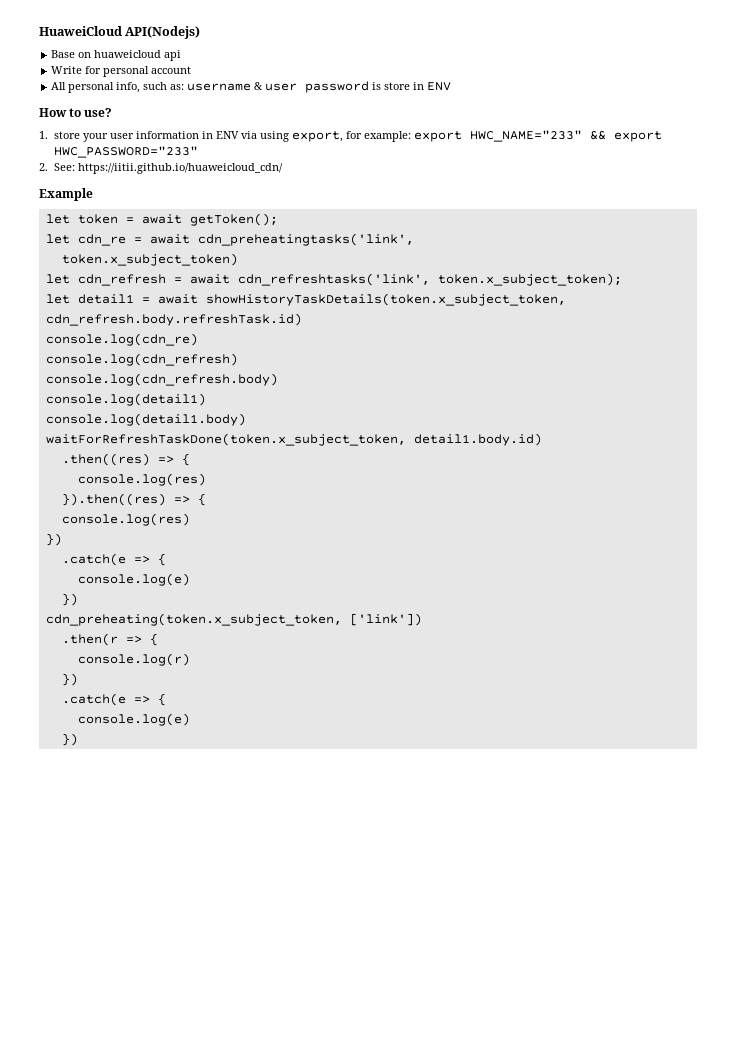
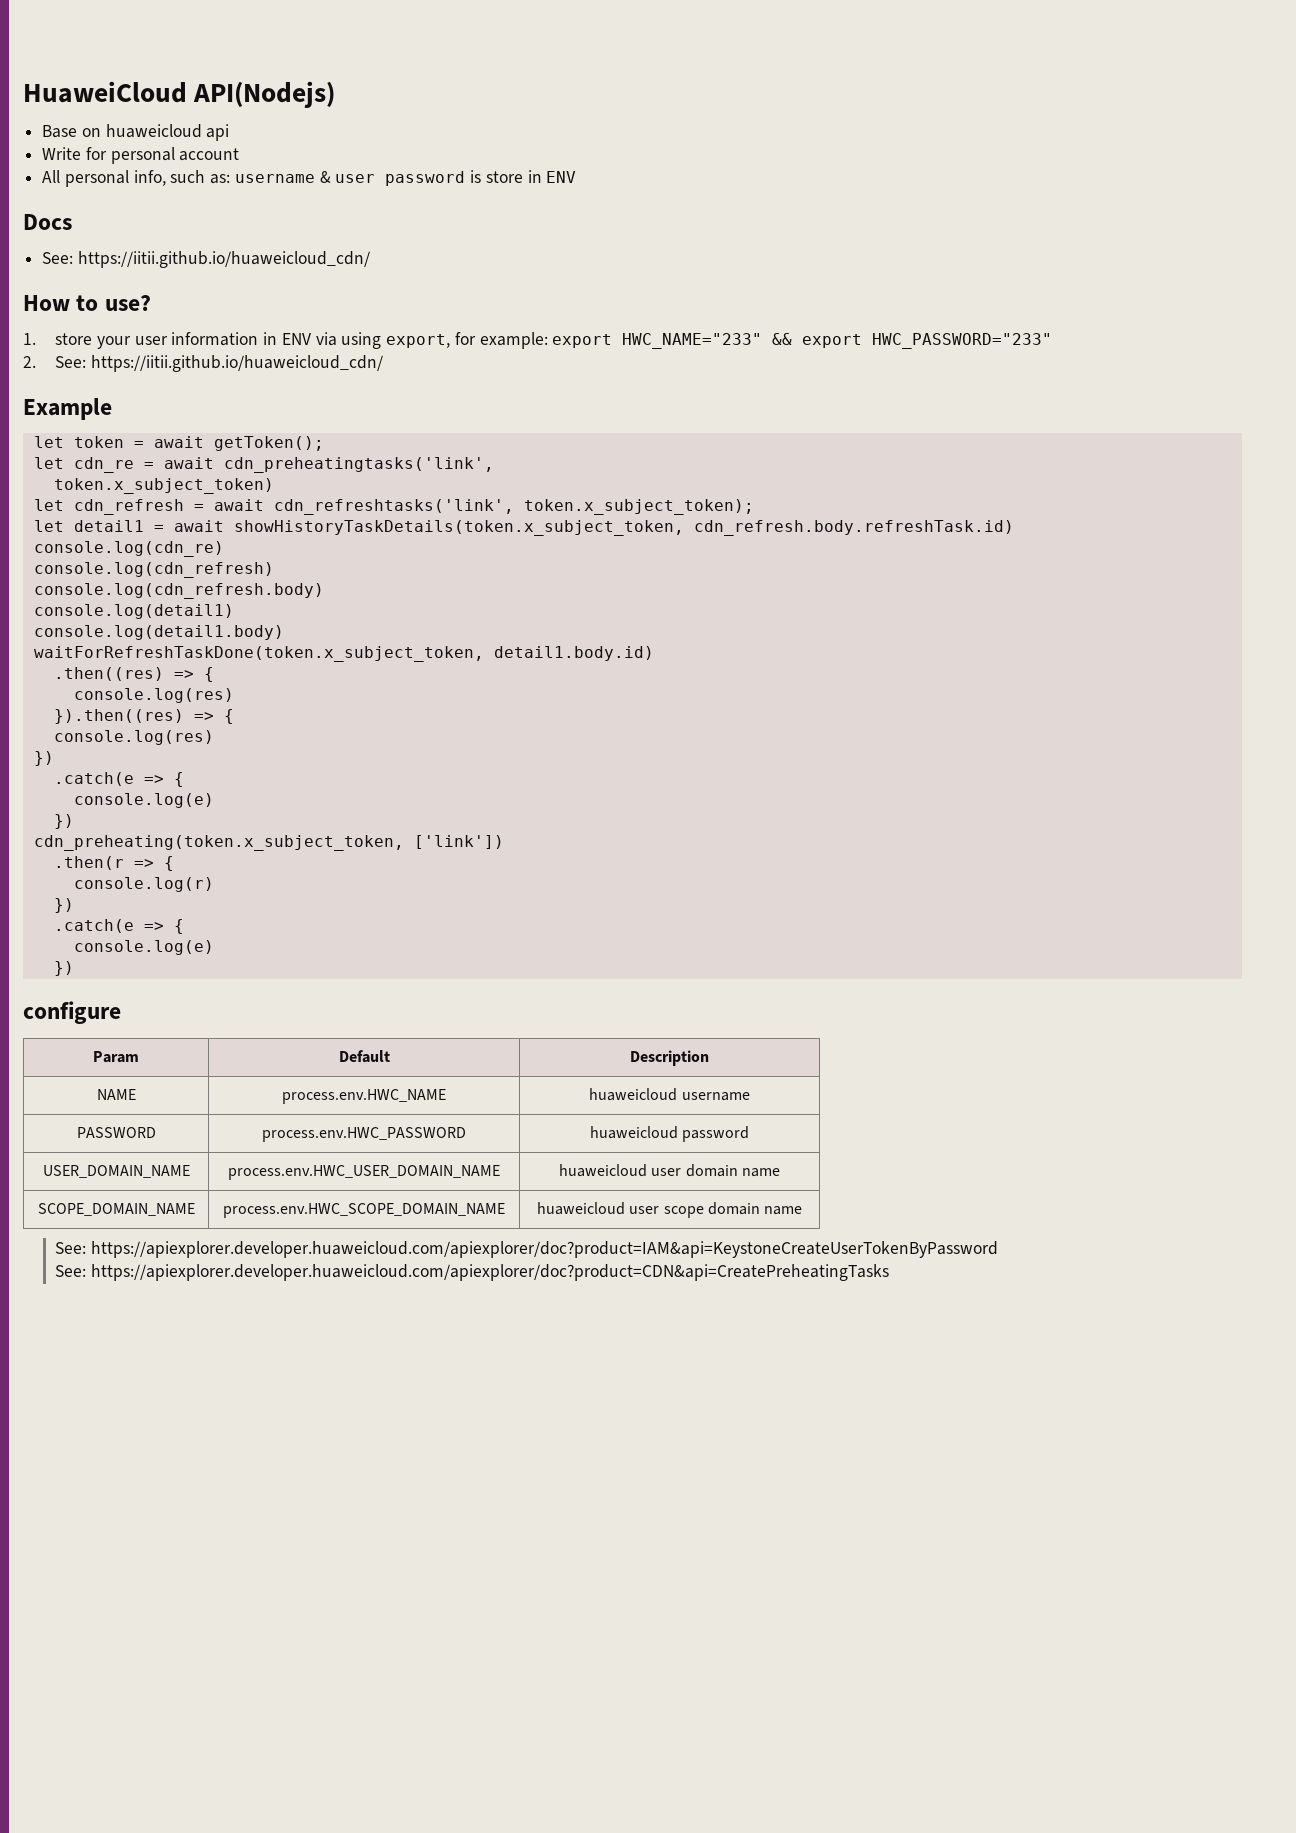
+ Docs
+ See: https://iitii.github.io/huaweicloud_cdn/
+ configure
+ Param | Default | Description
+ NAME | process.env.HWC_NAME | huaweicloud username
+ PASSWORD | process.env.HWC_PASSWORD | huaweicloud password
+ USER_DOMAIN_NAME | process.env.HWC_USER_DOMAIN_NAME | huaweicloud user domain name
+ SCOPE_DOMAIN_NAME | process.env.HWC_SCOPE_DOMAIN_NAME | huaweicloud user scope domain name
+ See: https://apiexplorer.developer.huaweicloud.com/apiexplorer/doc?product=IAM&api=KeystoneCreateUserTokenByPassword
+ See: https://apiexplorer.developer.huaweicloud.com/apiexplorer/doc?product=CDN&api=CreatePreheatingTasks

